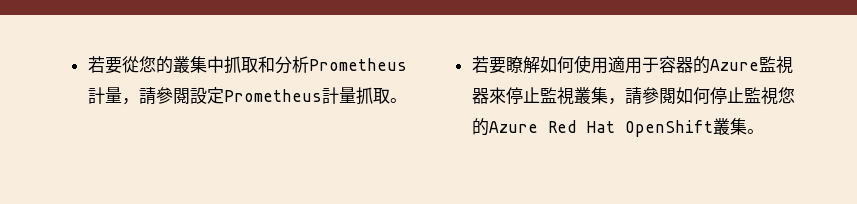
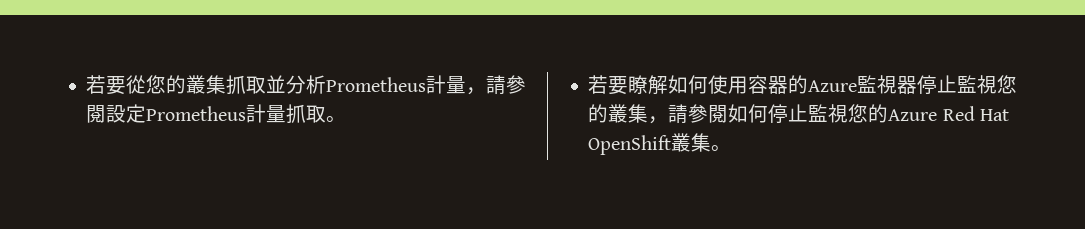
- 若要從您的叢集中抓取和分析Prometheus計量，請參閱設定Prometheus計量抓取。
+ 若要從您的叢集抓取並分析Prometheus計量，請參閱設定Prometheus計量抓取。
- 若要瞭解如何使用適用于容器的Azure監視器來停止監視叢集，請參閱如何停止監視您的Azure Red Hat OpenShift叢集。
+ 若要瞭解如何使用容器的Azure監視器停止監視您的叢集，請參閱如何停止監視您的Azure Red Hat OpenShift叢集。

